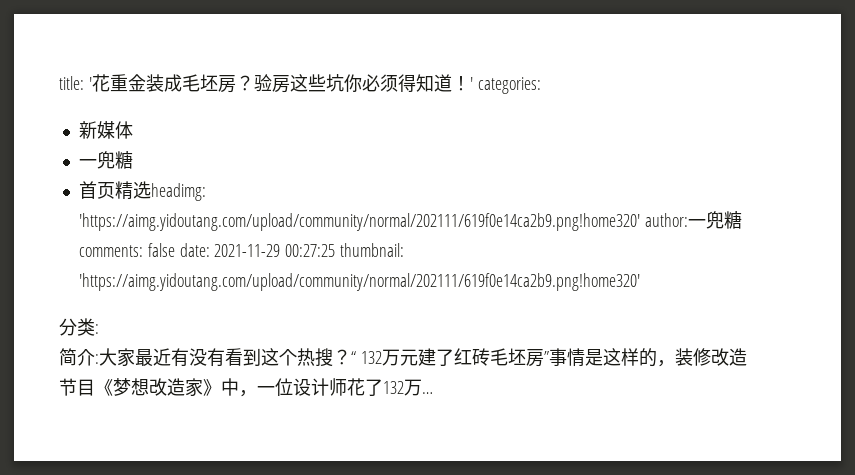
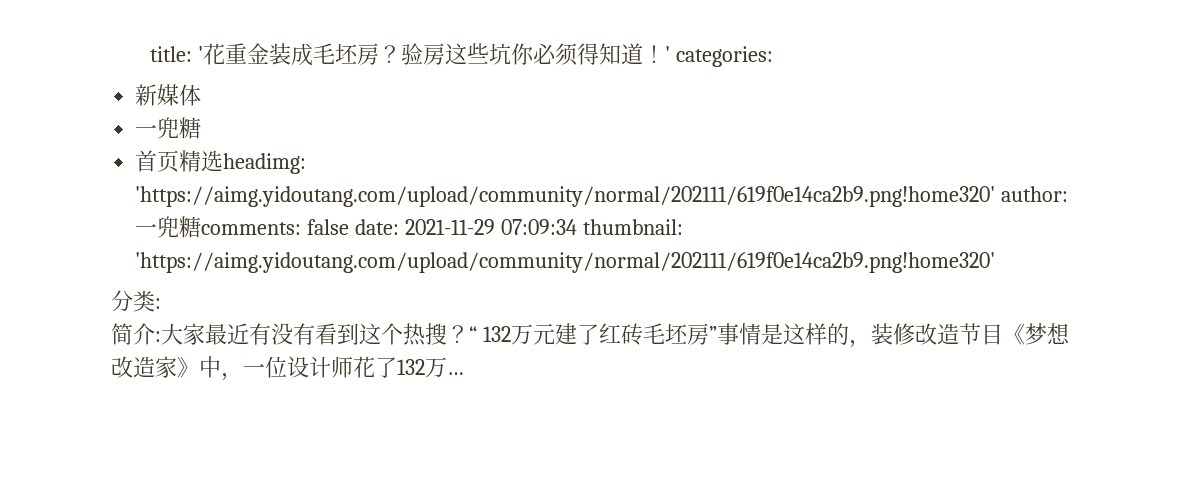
- 首页精选headimg: 'https://aimg.yidoutang.com/upload/community/normal/202111/619f0e14ca2b9.png!home320' author:一兜糖comments: false date: 2021-11-29 00:27:25 thumbnail: 'https://aimg.yidoutang.com/upload/community/normal/202111/619f0e14ca2b9.png!home320'
+ 首页精选headimg: 'https://aimg.yidoutang.com/upload/community/normal/202111/619f0e14ca2b9.png!home320' author:一兜糖comments: false date: 2021-11-29 07:09:34 thumbnail: 'https://aimg.yidoutang.com/upload/community/normal/202111/619f0e14ca2b9.png!home320'

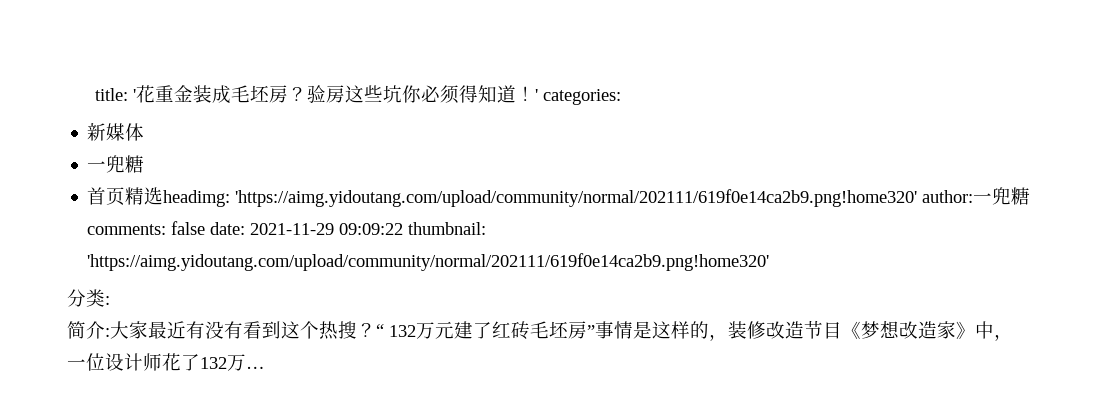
- 首页精选headimg: 'https://aimg.yidoutang.com/upload/community/normal/202111/619f0e14ca2b9.png!home320' author:一兜糖comments: false date: 2021-11-29 07:09:34 thumbnail: 'https://aimg.yidoutang.com/upload/community/normal/202111/619f0e14ca2b9.png!home320'
+ 首页精选headimg: 'https://aimg.yidoutang.com/upload/community/normal/202111/619f0e14ca2b9.png!home320' author:一兜糖comments: false date: 2021-11-29 09:09:22 thumbnail: 'https://aimg.yidoutang.com/upload/community/normal/202111/619f0e14ca2b9.png!home320'

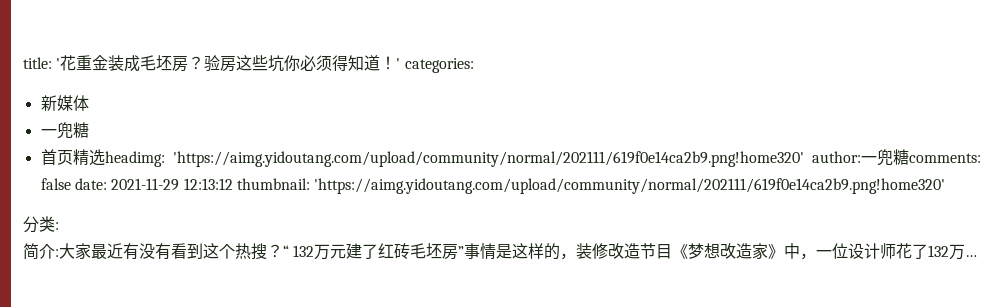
- 首页精选headimg: 'https://aimg.yidoutang.com/upload/community/normal/202111/619f0e14ca2b9.png!home320' author:一兜糖comments: false date: 2021-11-29 09:09:22 thumbnail: 'https://aimg.yidoutang.com/upload/community/normal/202111/619f0e14ca2b9.png!home320'
+ 首页精选headimg: 'https://aimg.yidoutang.com/upload/community/normal/202111/619f0e14ca2b9.png!home320' author:一兜糖comments: false date: 2021-11-29 12:13:12 thumbnail: 'https://aimg.yidoutang.com/upload/community/normal/202111/619f0e14ca2b9.png!home320'

